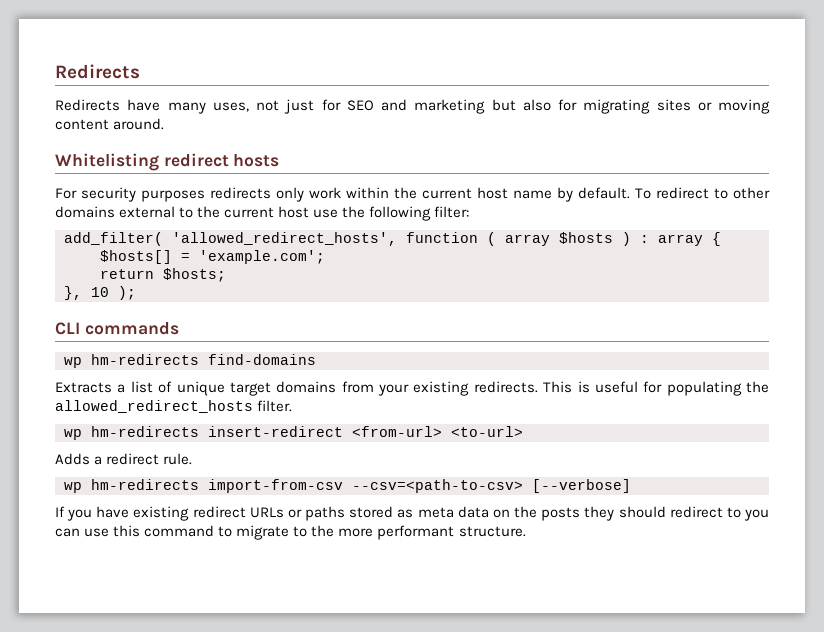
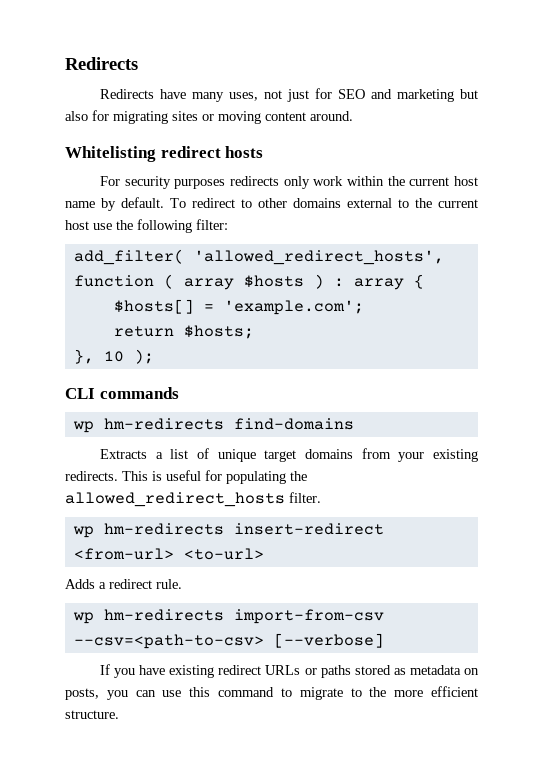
- If you have existing redirect URLs or paths stored as meta data on the posts they should redirect to you can use this command to migrate to the more performant structure.
+ If you have existing redirect URLs or paths stored as metadata on posts, you can use this command to migrate to the more efficient structure.

